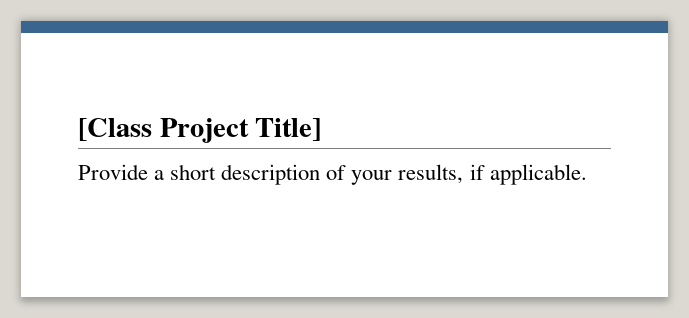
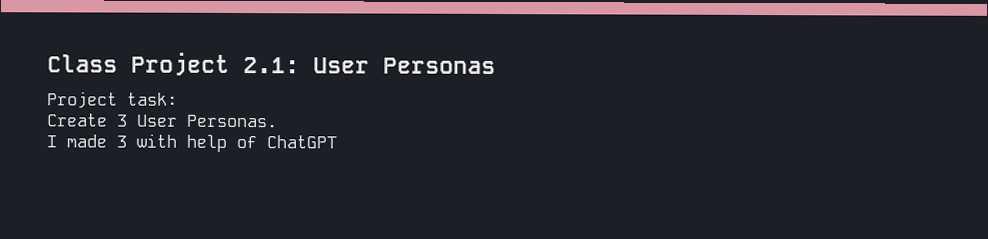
- [Class Project Title]
- Provide a short description of your results, if applicable.
+ Class Project 2.1: User Personas
+ Project task:
+ Create 3 User Personas.
+ I made 3 with help of ChatGPT

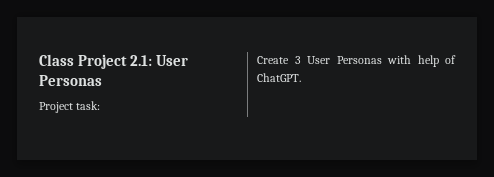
- Create 3 User Personas.
- I made 3 with help of ChatGPT
+ Create 3 User Personas with help of ChatGPT.

